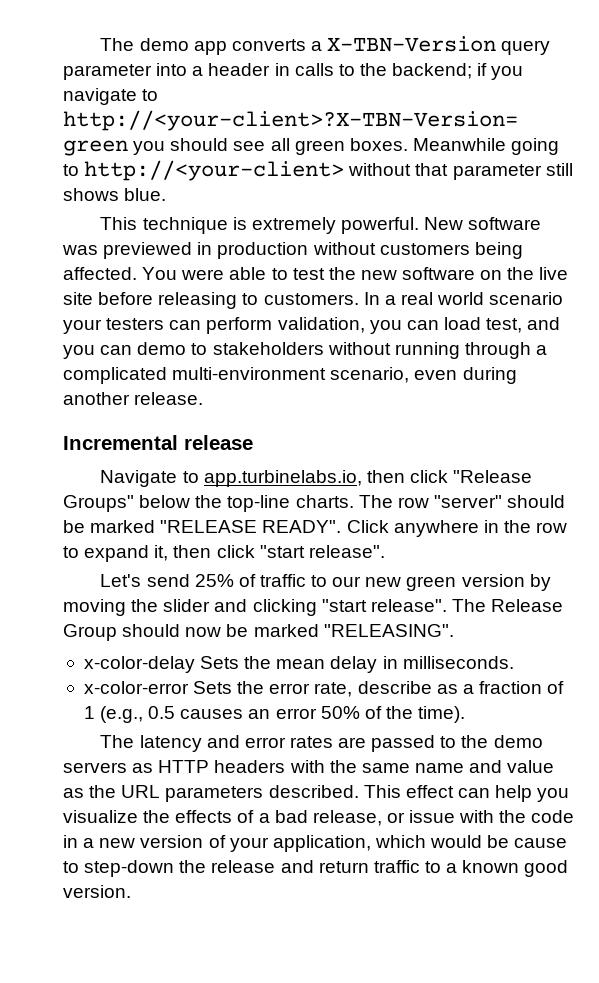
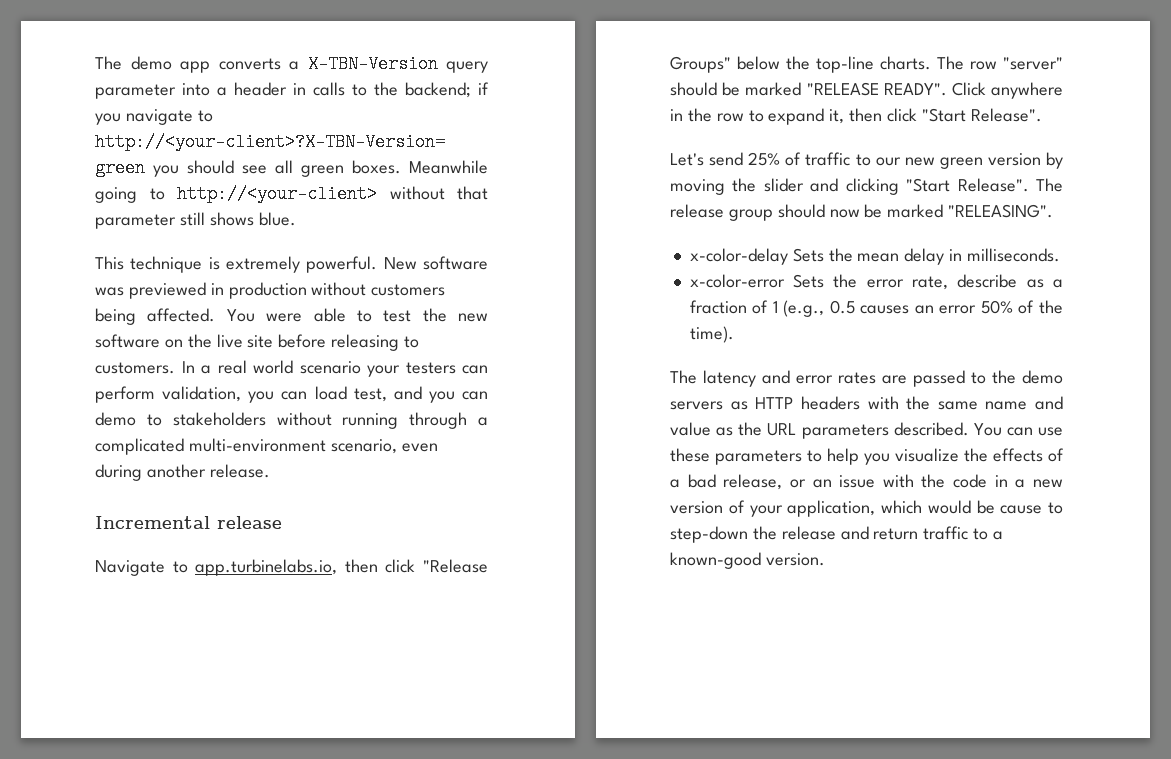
- Click anywhere in the row to expand it, then click "start release".
+ Click anywhere in the row to expand it, then click "Start Release".
- Let's send 25% of traffic to our new green version by moving the slider and clicking "start release". The Release Group should now be marked "RELEASING".
+ Let's send 25% of traffic to our new green version by moving the slider and clicking "Start Release". The release group should now be marked "RELEASING".
- This effect can help you visualize the effects of a bad release, or issue with the code in a new version of your application, which would be cause to step-down the release and return traffic to a known good version.
+ You can use these parameters to help you visualize the effects of a bad release, or an issue with the code in a new version of your application, which would be cause to step-down the release and return traffic to a known-good version.

